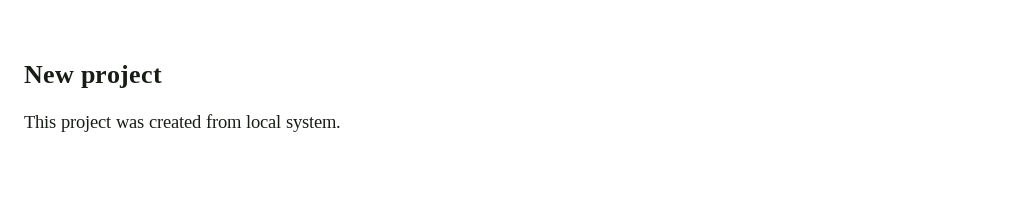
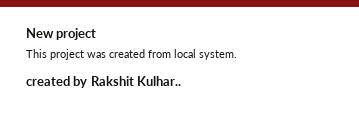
+ created by Rakshit Kulhar..

